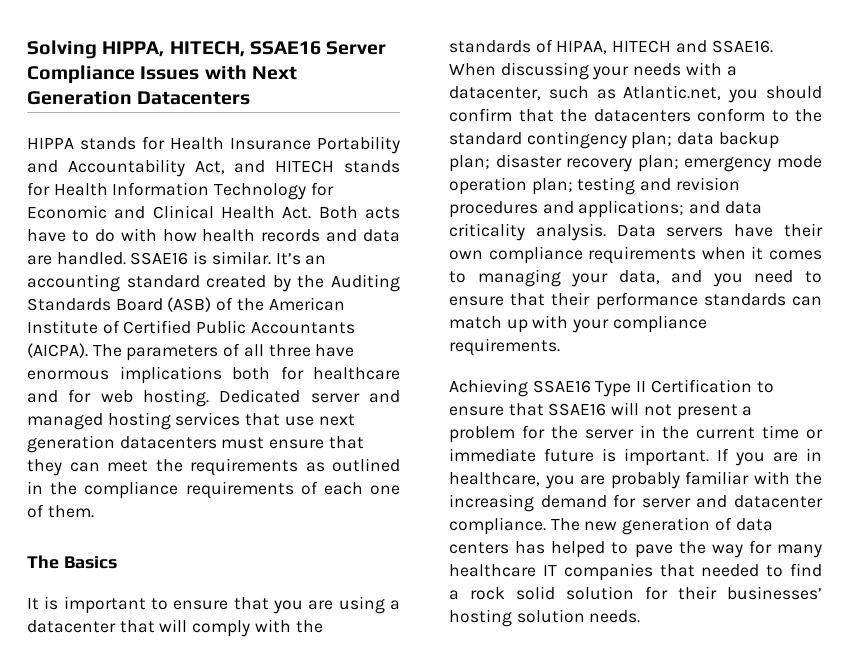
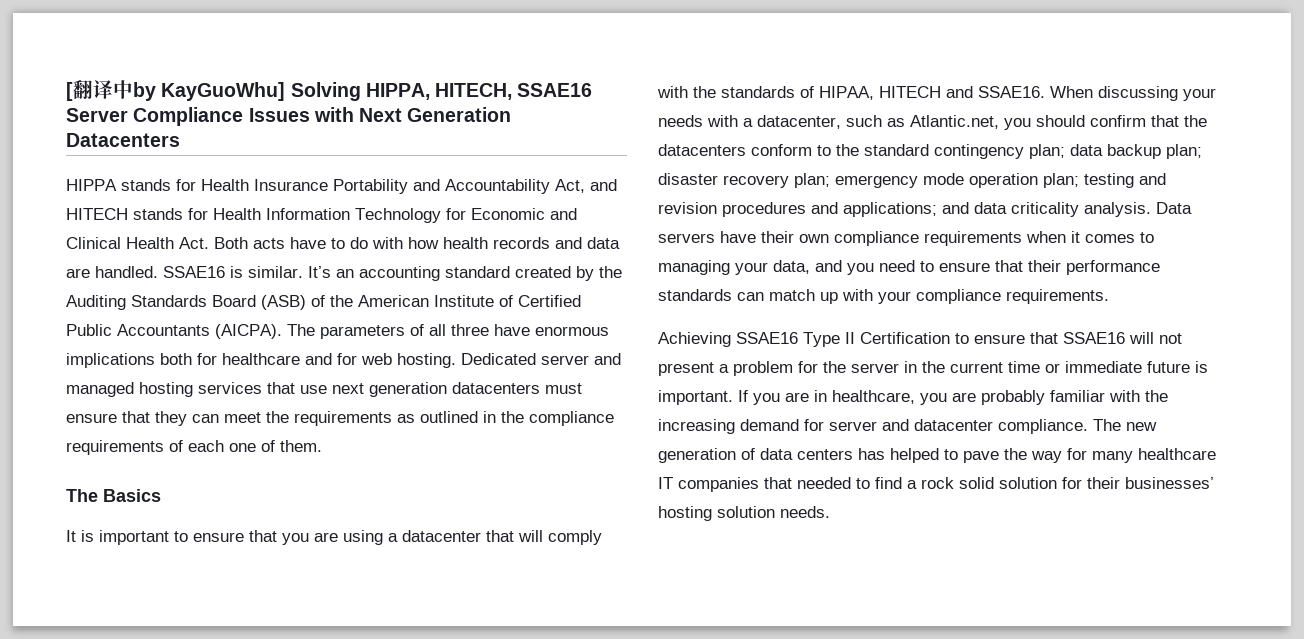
- Solving HIPPA, HITECH, SSAE16 Server Compliance Issues with Next Generation Datacenters
+ [翻译中by KayGuoWhu] Solving HIPPA, HITECH, SSAE16 Server Compliance Issues with Next Generation Datacenters

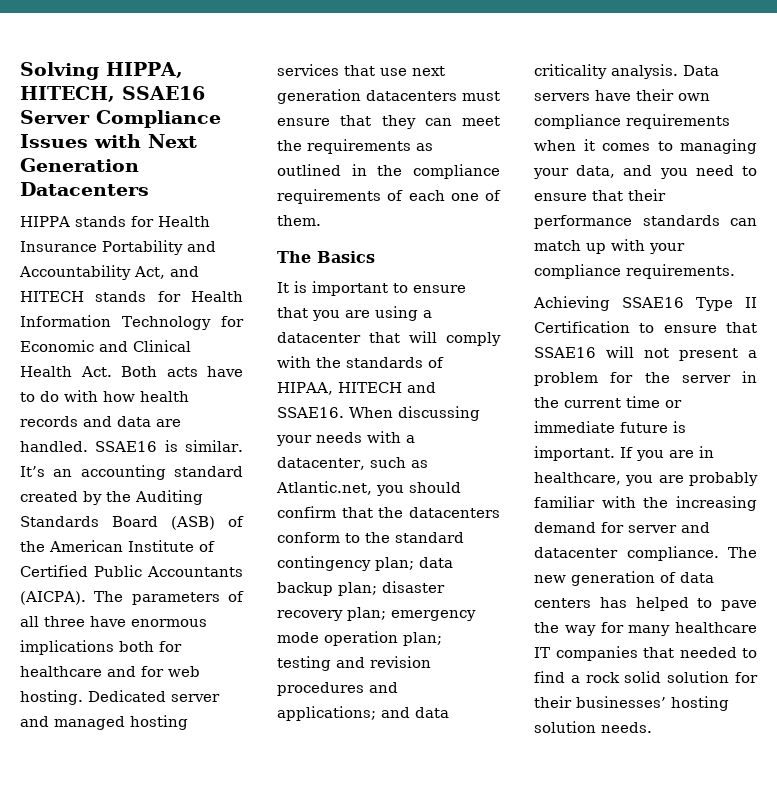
- [翻译中by KayGuoWhu] Solving HIPPA, HITECH, SSAE16 Server Compliance Issues with Next Generation Datacenters
+ Solving HIPPA, HITECH, SSAE16 Server Compliance Issues with Next Generation Datacenters

